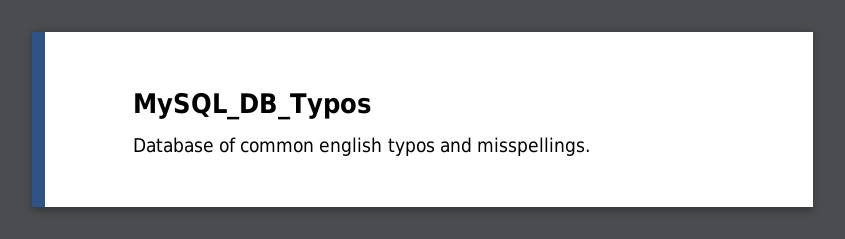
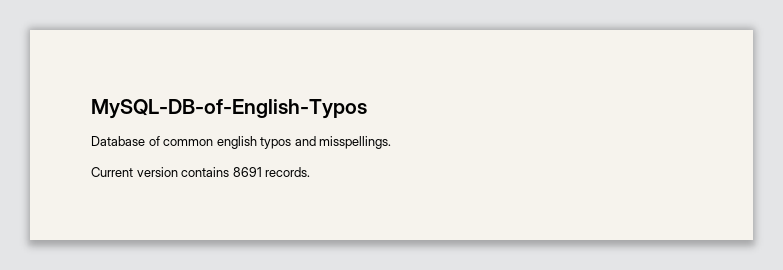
- MySQL_DB_Typos
+ MySQL-DB-of-English-Typos
+ Current version contains 8691 records.

